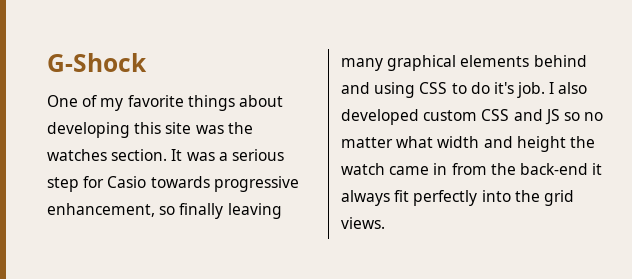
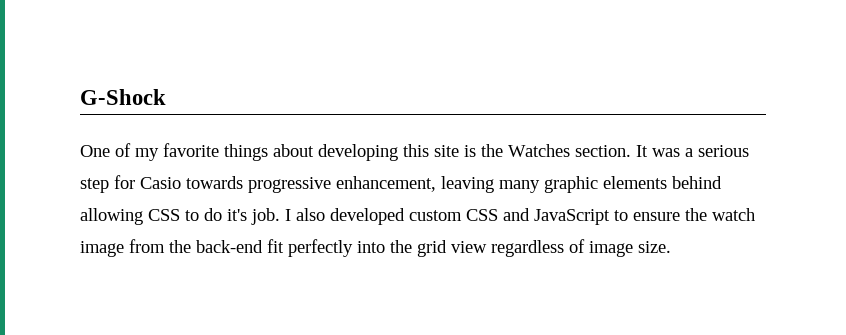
- One of my favorite things about developing this site was the watches section.
+ One of my favorite things about developing this site is the Watches section.
- It was a serious step for Casio towards progressive enhancement, so finally leaving many graphical elements behind and using CSS to do it's job.
+ It was a serious step for Casio towards progressive enhancement, leaving many graphic elements behind allowing CSS to do it's job.
- I also developed custom CSS and JS so no matter what width and height the watch came in from the back-end it always fit perfectly into the grid views.
+ I also developed custom CSS and JavaScript to ensure the watch image from the back-end fit perfectly into the grid view regardless of image size.

